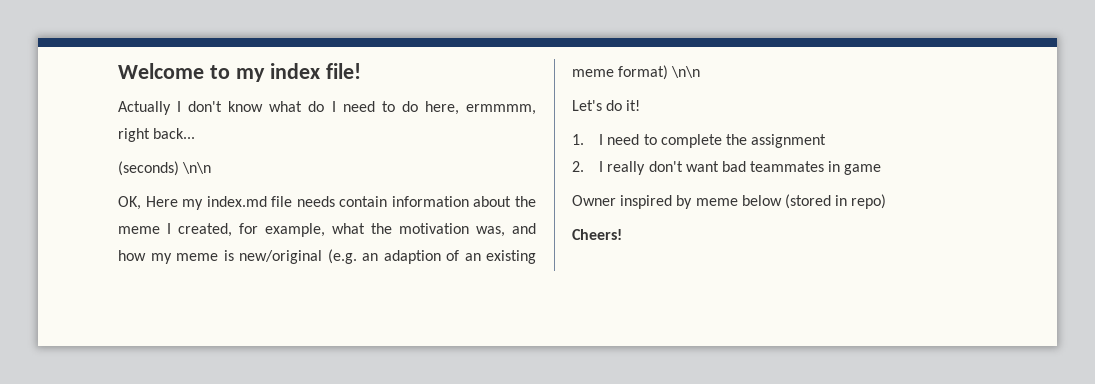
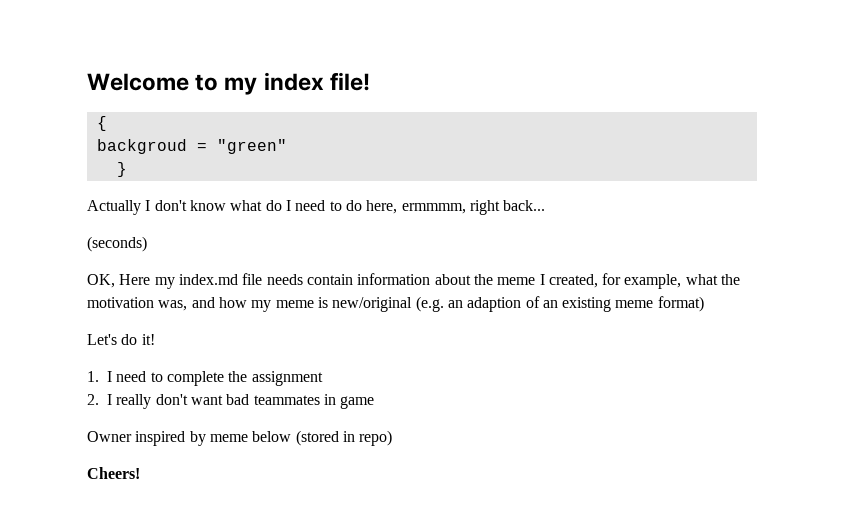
+ {
+ backgroud = "green"
+ }
- (seconds) \n\n
+ (seconds)
- OK, Here my index.md file needs contain information about the meme I created, for example, what the motivation was, and how my meme is new/original (e.g. an adaption of an existing meme format) \n\n
+ OK, Here my index.md file needs contain information about the meme I created, for example, what the motivation was, and how my meme is new/original (e.g. an adaption of an existing meme format)

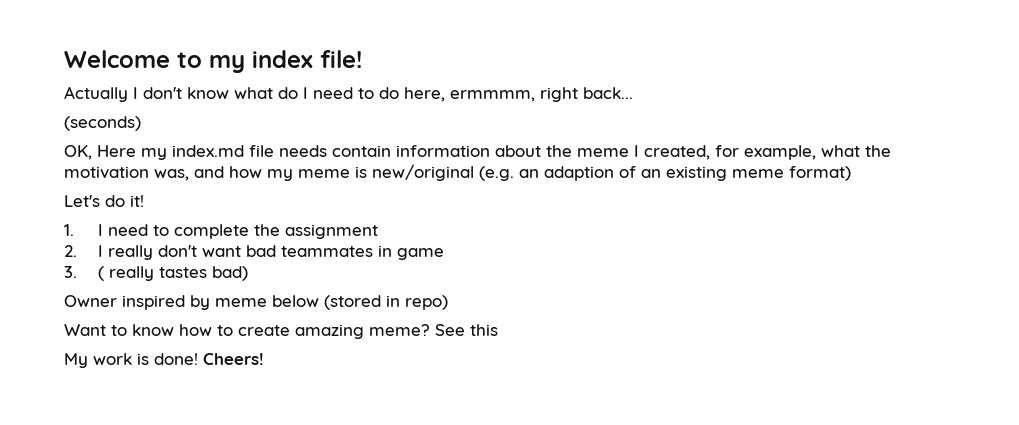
- {
- backgroud = "green"
- }
+ 3. ( really tastes bad)
+ Want to know how to create amazing meme? See this
+ My work is done!

